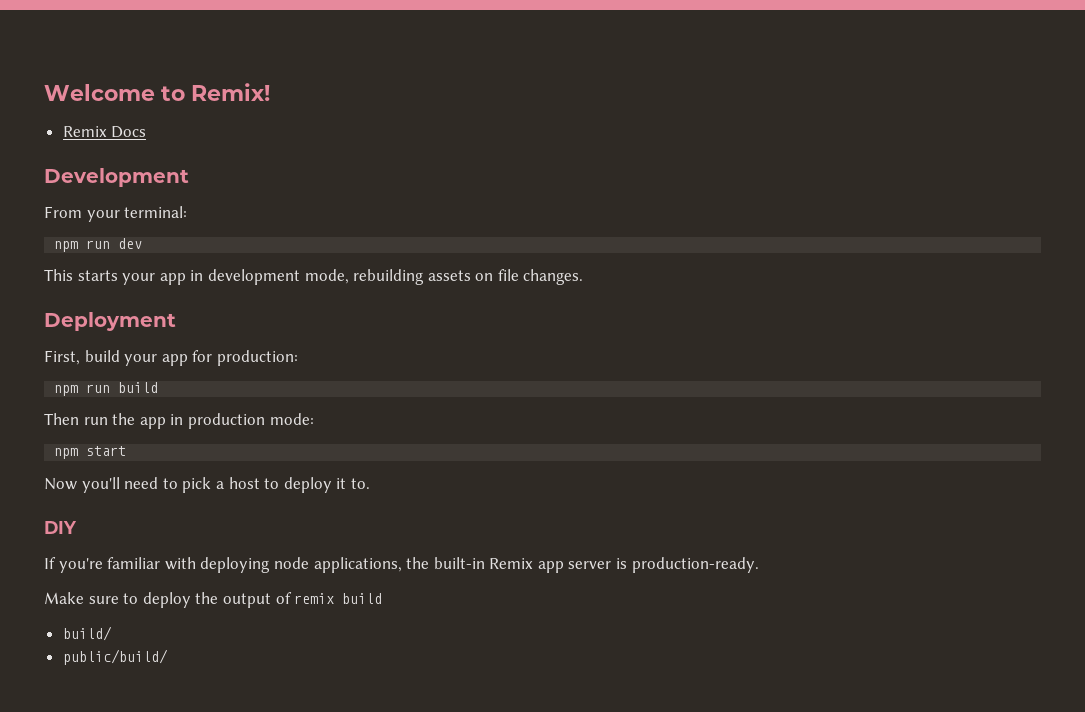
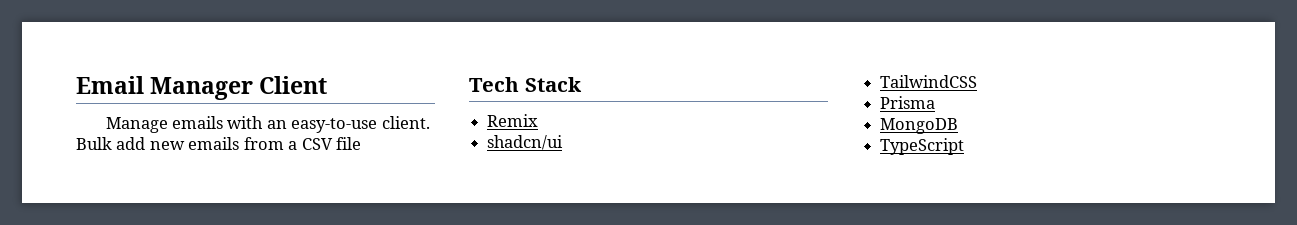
- Welcome to Remix!
- Remix Docs
- Development
- From your terminal:
- npm run dev
- This starts your app in development mode, rebuilding assets on file changes.
- Deployment
- First, build your app for production:
- npm run build
- Then run the app in production mode:
- npm start
- Now you'll need to pick a host to deploy it to.
- DIY
- If you're familiar with deploying node applications, the built-in Remix app server is production-ready.
- Make sure to deploy the output of remix build
- build/
- public/build/
+ Email Manager Client
+ Manage emails with an easy-to-use client. Bulk add new emails from a CSV file
+ Tech Stack
+ Remix
+ shadcn/ui
+ TailwindCSS
+ Prisma
+ MongoDB
+ TypeScript

